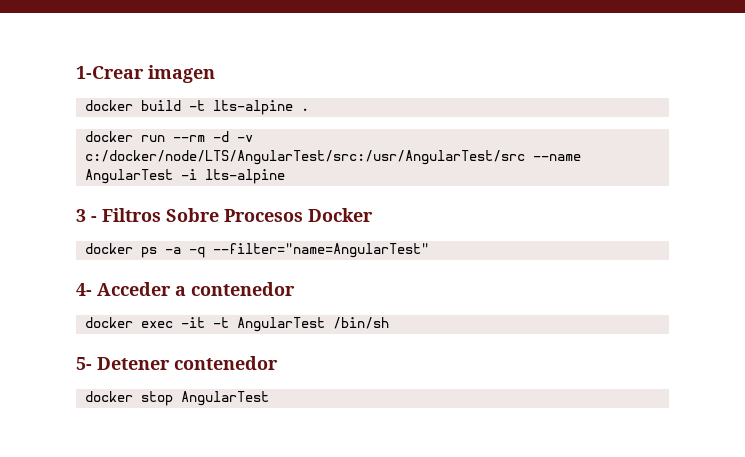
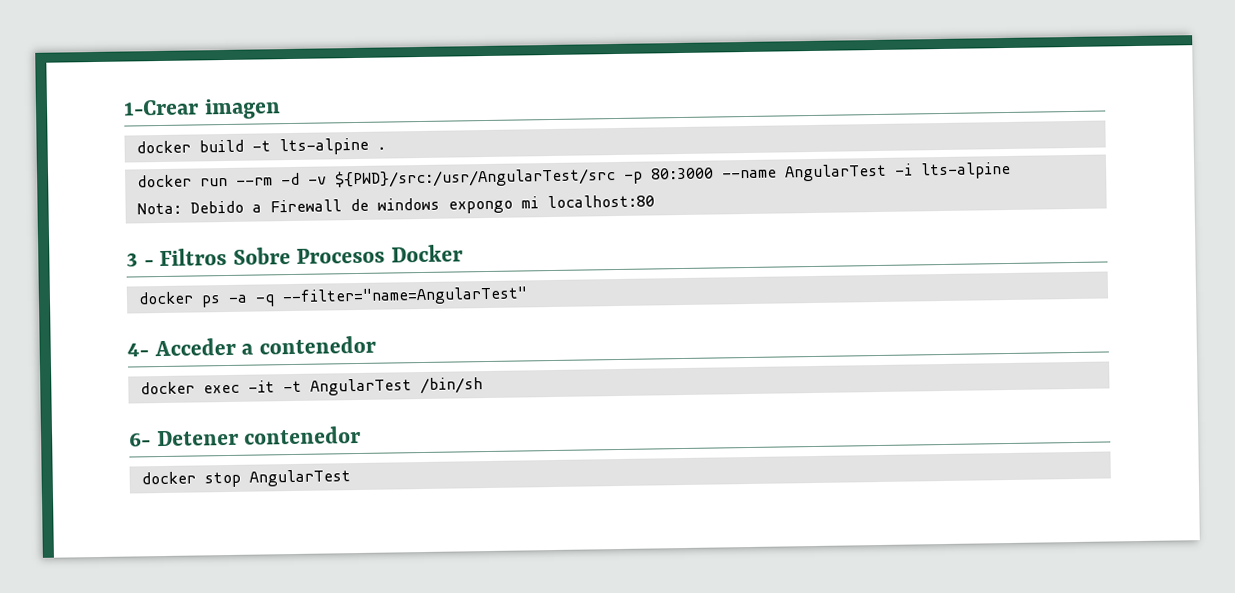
- docker run --rm -d -v c:/docker/node/LTS/AngularTest/src:/usr/AngularTest/src --name AngularTest -i lts-alpine
+ docker run --rm -d -v ${PWD}/src:/usr/AngularTest/src -p 80:3000 --name AngularTest -i lts-alpine
+ Nota: Debido a Firewall de windows expongo mi localhost:80
- 5- Detener contenedor
+ 6- Detener contenedor

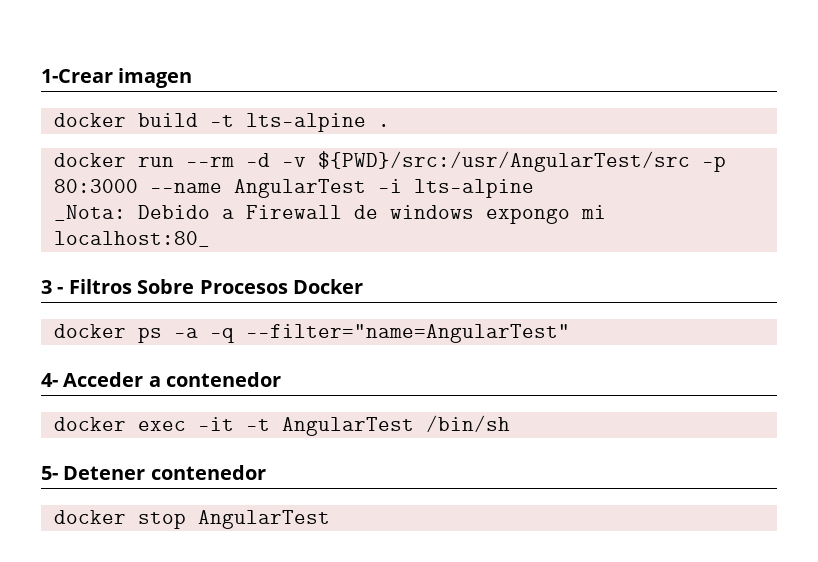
- Nota: Debido a Firewall de windows expongo mi localhost:80
+ _Nota: Debido a Firewall de windows expongo mi localhost:80_
- 6- Detener contenedor
+ 5- Detener contenedor

